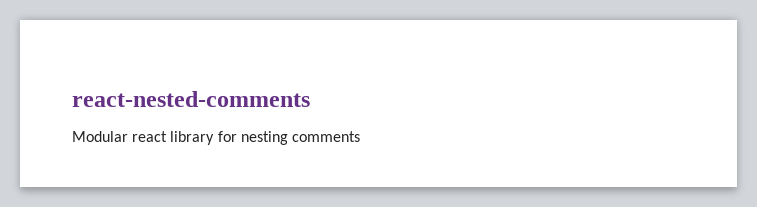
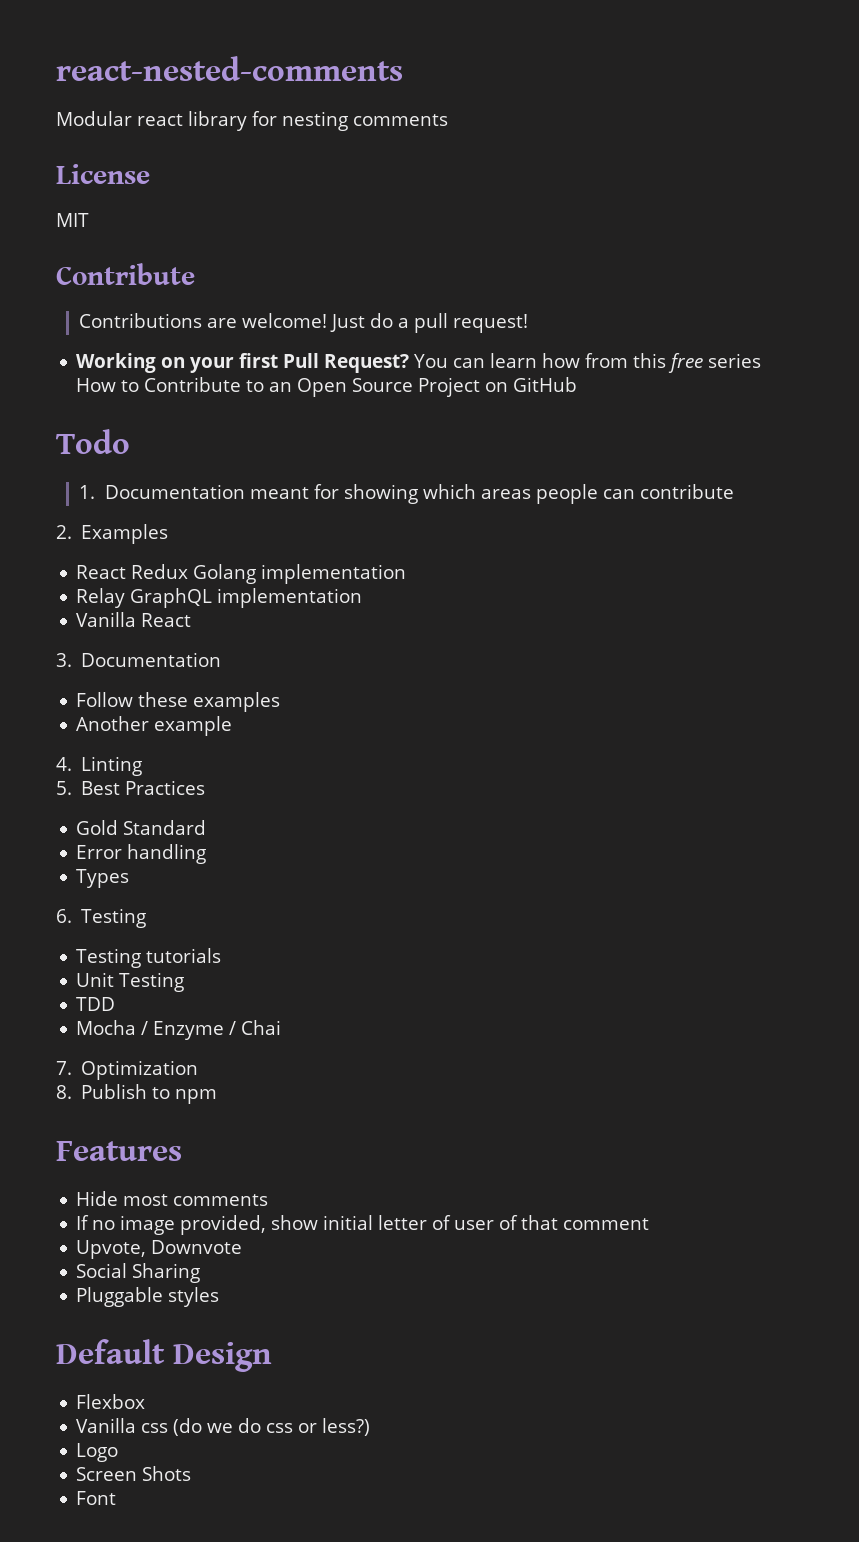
+ License
+ MIT
+ Contribute
+ Contributions are welcome! Just do a pull request!
+ Working on your first Pull Request? You can learn how from this free series How to Contribute to an Open Source Project on GitHub
+ Todo
+ 1. Documentation meant for showing which areas people can contribute
+ 2. Examples
+ React Redux Golang implementation
+ Relay GraphQL implementation
+ Vanilla React
+ 3. Documentation
+ Follow these examples
+ Another example
+ 4. Linting
+ 5. Best Practices
+ Gold Standard
+ Error handling
+ Types
+ 6. Testing
+ Testing tutorials
+ Unit Testing
+ TDD
+ Mocha / Enzyme / Chai
+ 7. Optimization
+ 8. Publish to npm
+ Features
+ Hide most comments
+ If no image provided, show initial letter of user of that comment
+ Upvote, Downvote
+ Social Sharing
+ Pluggable styles
+ Default Design
+ Flexbox
+ Vanilla css (do we do css or less?)
+ Logo
+ Screen Shots
+ Font

